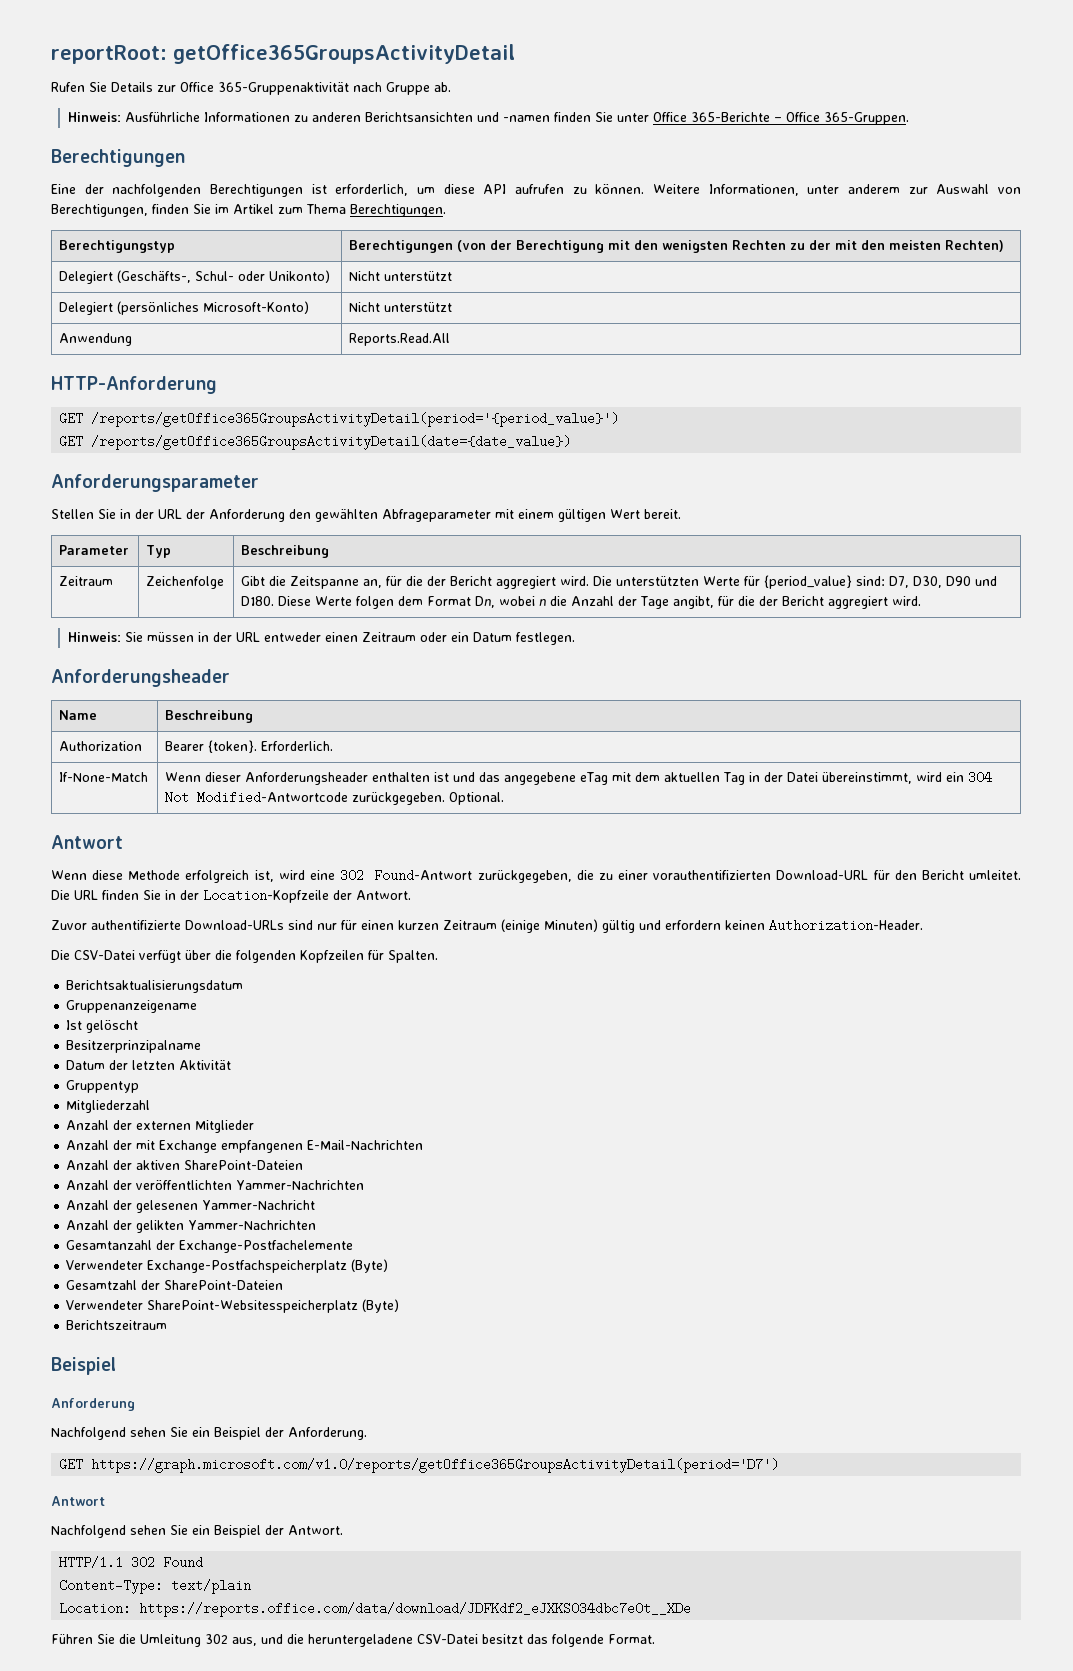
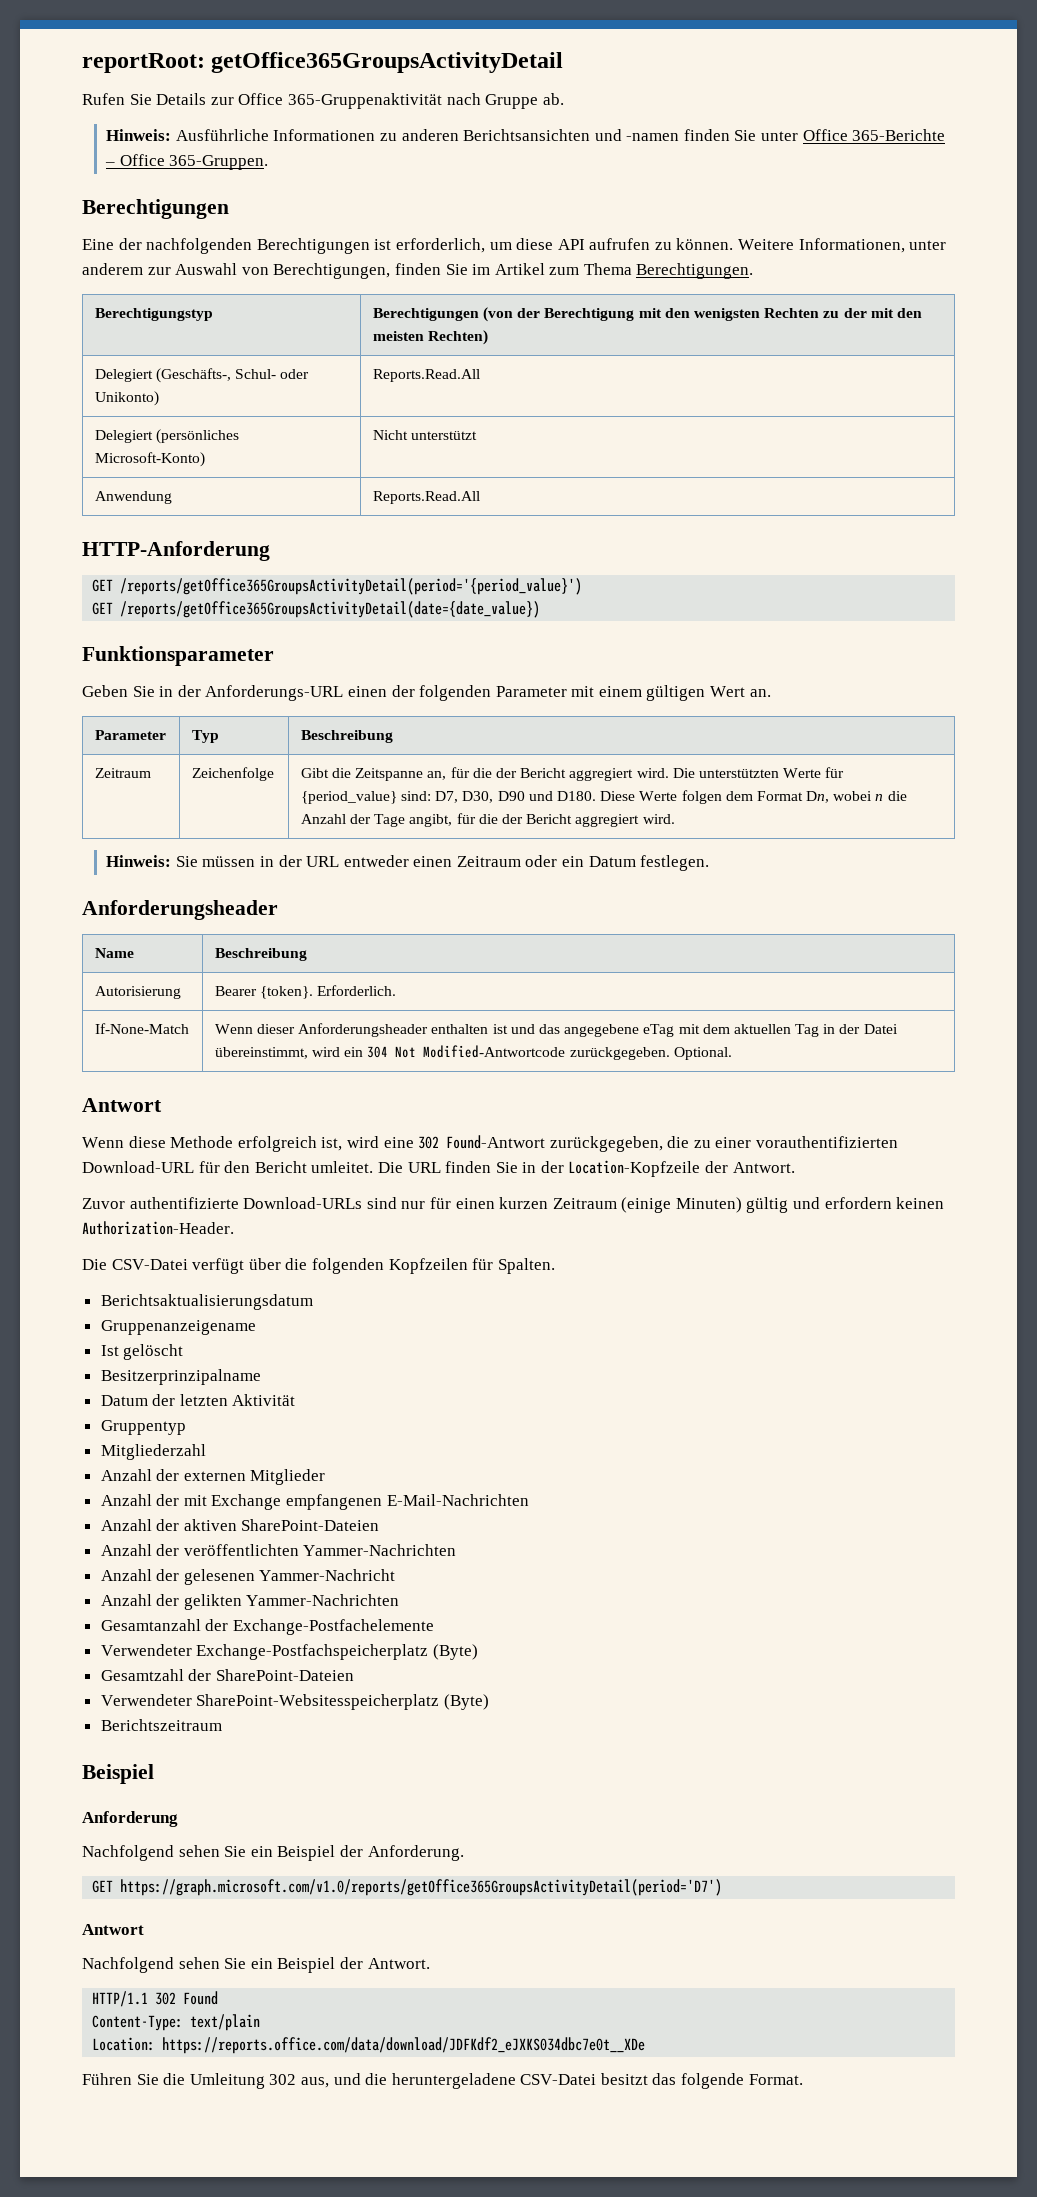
- Delegiert (Geschäfts-, Schul- oder Unikonto) | Nicht unterstützt
+ Delegiert (Geschäfts-, Schul- oder Unikonto) | Reports.Read.All
- Anforderungsparameter
- Stellen Sie in der URL der Anforderung den gewählten Abfrageparameter mit einem gültigen Wert bereit.
+ Funktionsparameter
+ Geben Sie in der Anforderungs-URL einen der folgenden Parameter mit einem gültigen Wert an.
- Authorization | Bearer {token}. Erforderlich.
+ Autorisierung | Bearer {token}. Erforderlich.

